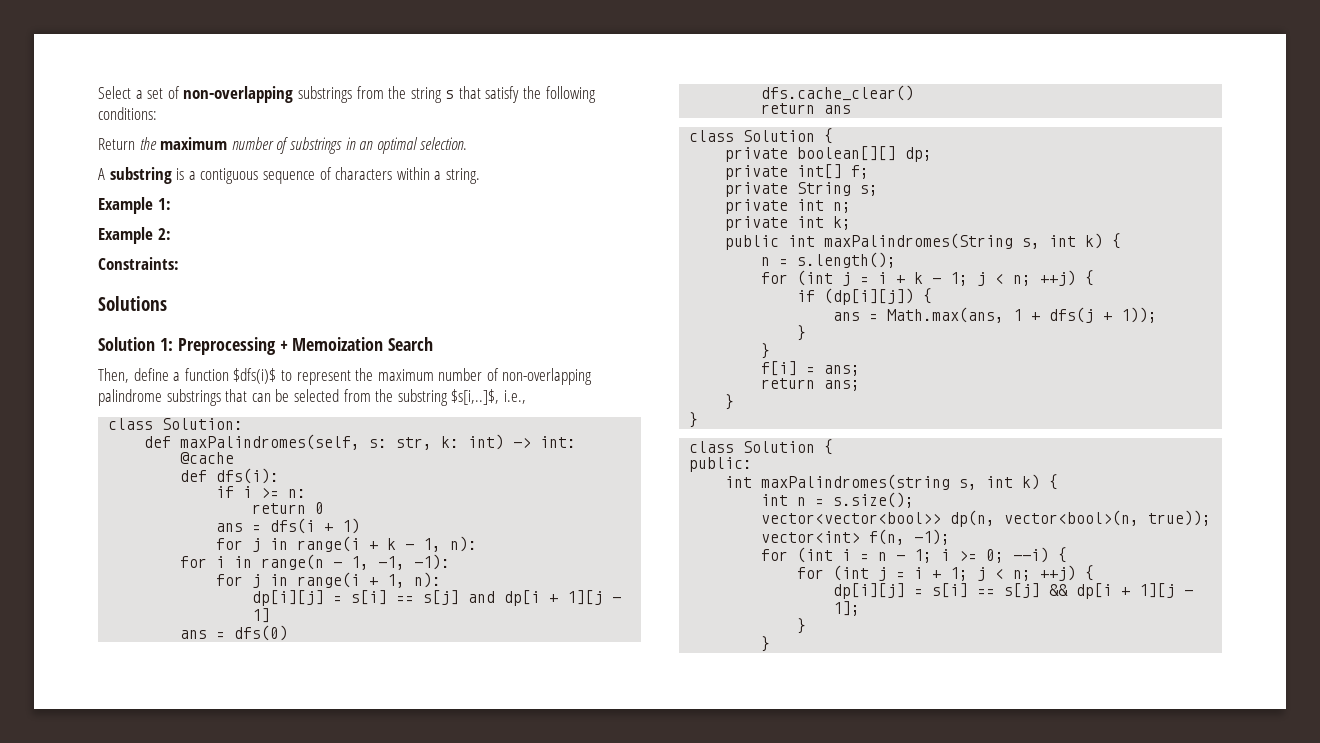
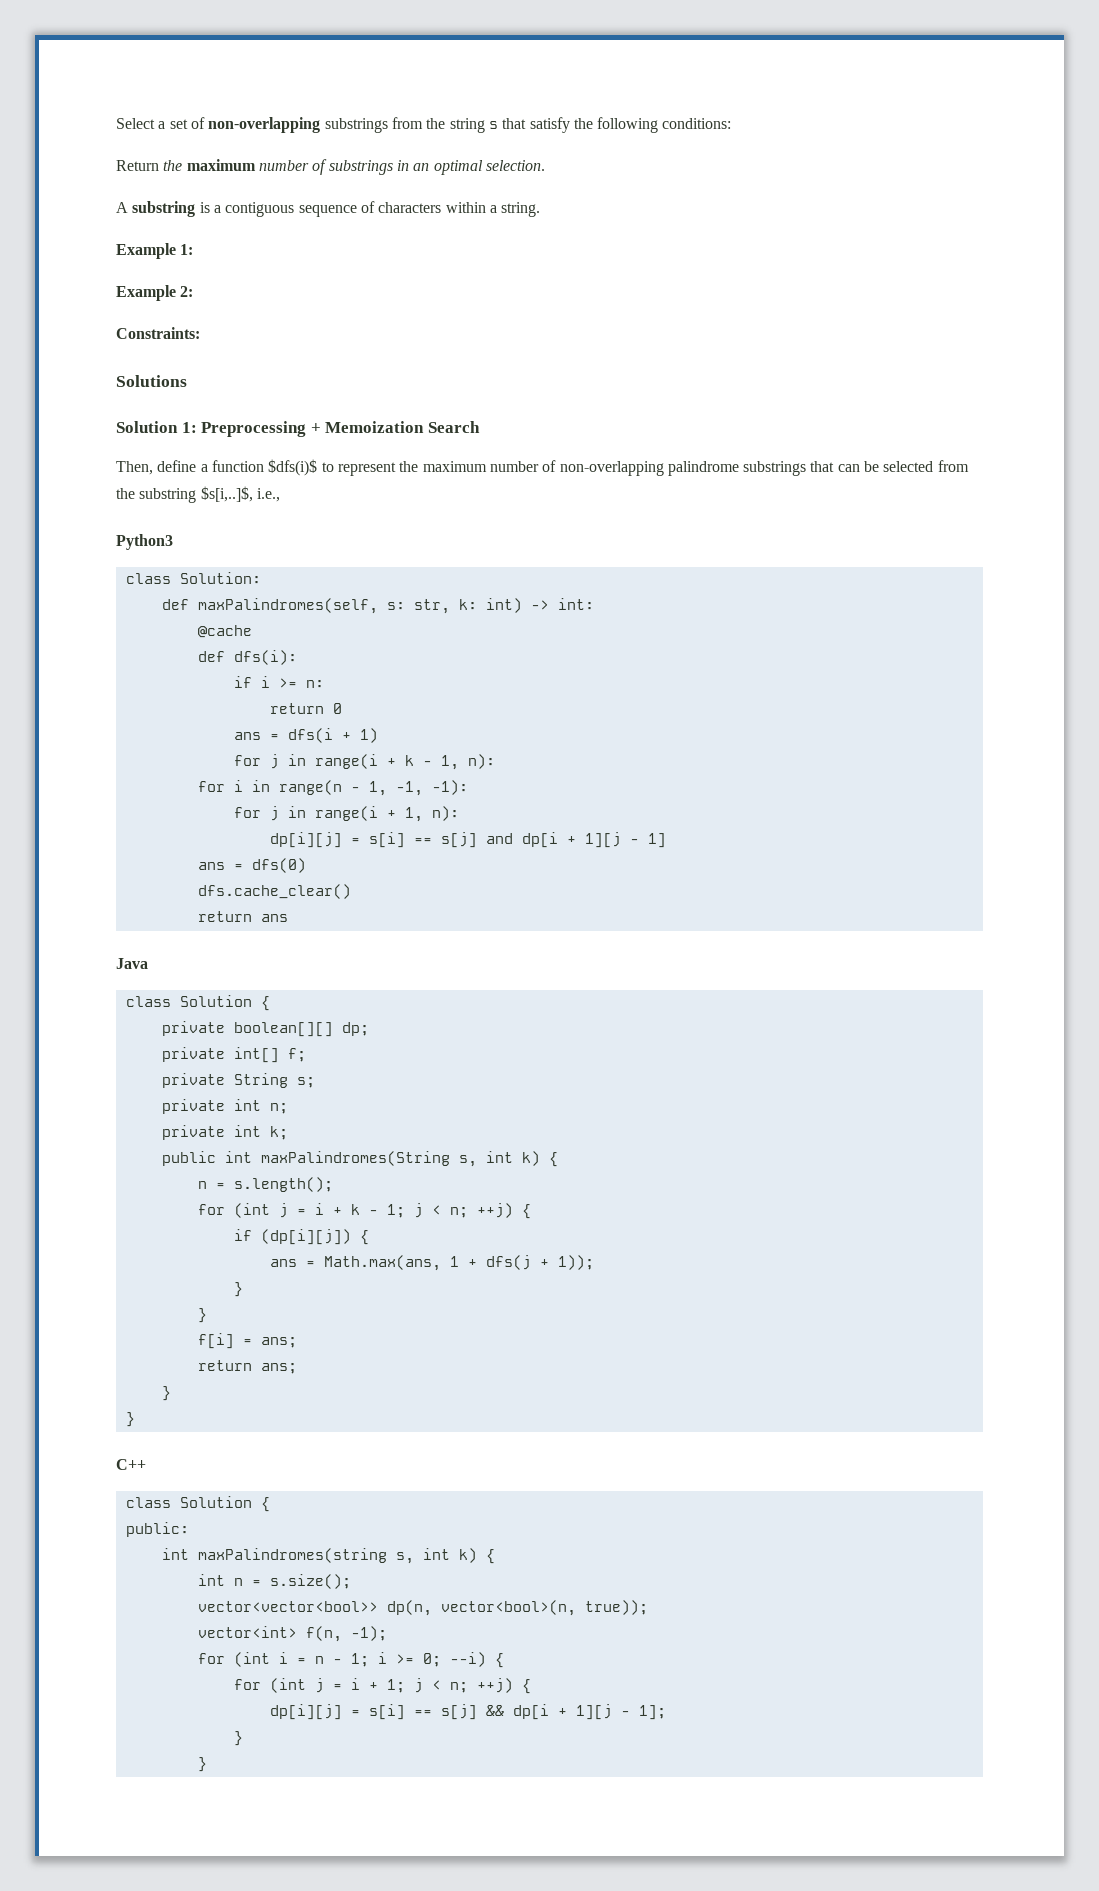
+ Python3
+ Java
+ C++

